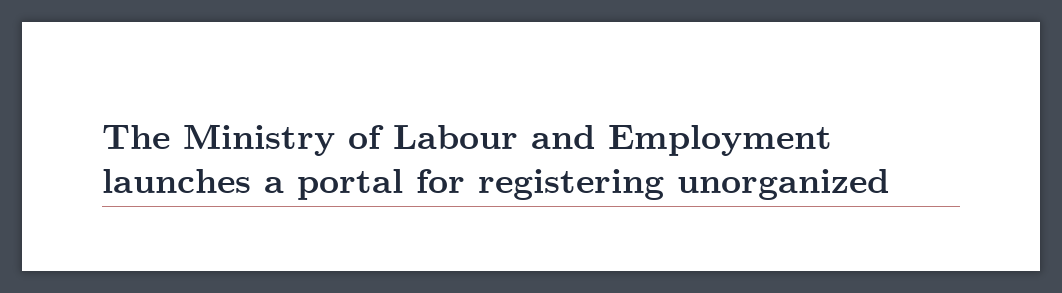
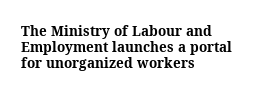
- The Ministry of Labour and Employment launches a portal for registering unorganized
+ The Ministry of Labour and Employment launches a portal for unorganized workers

